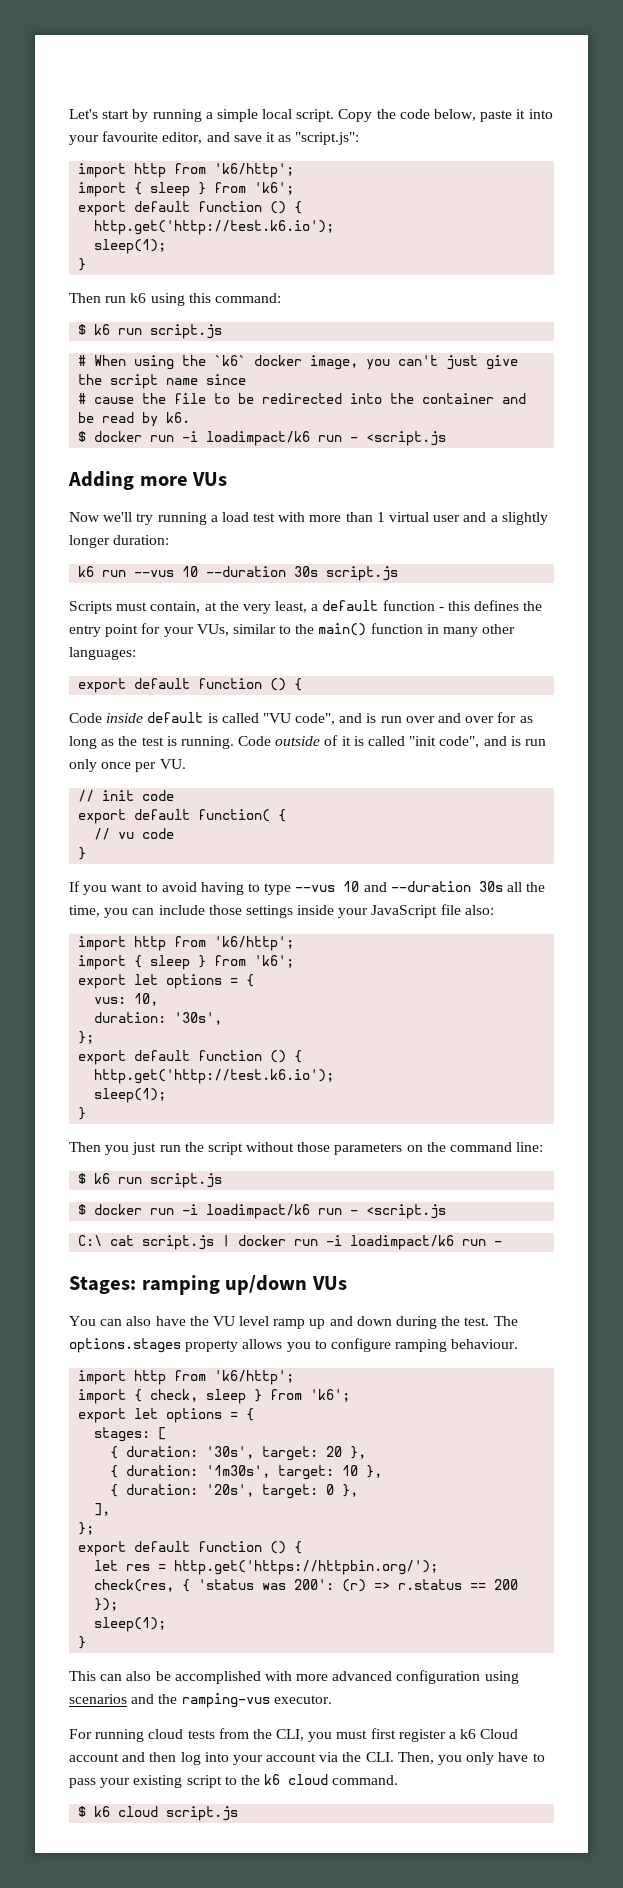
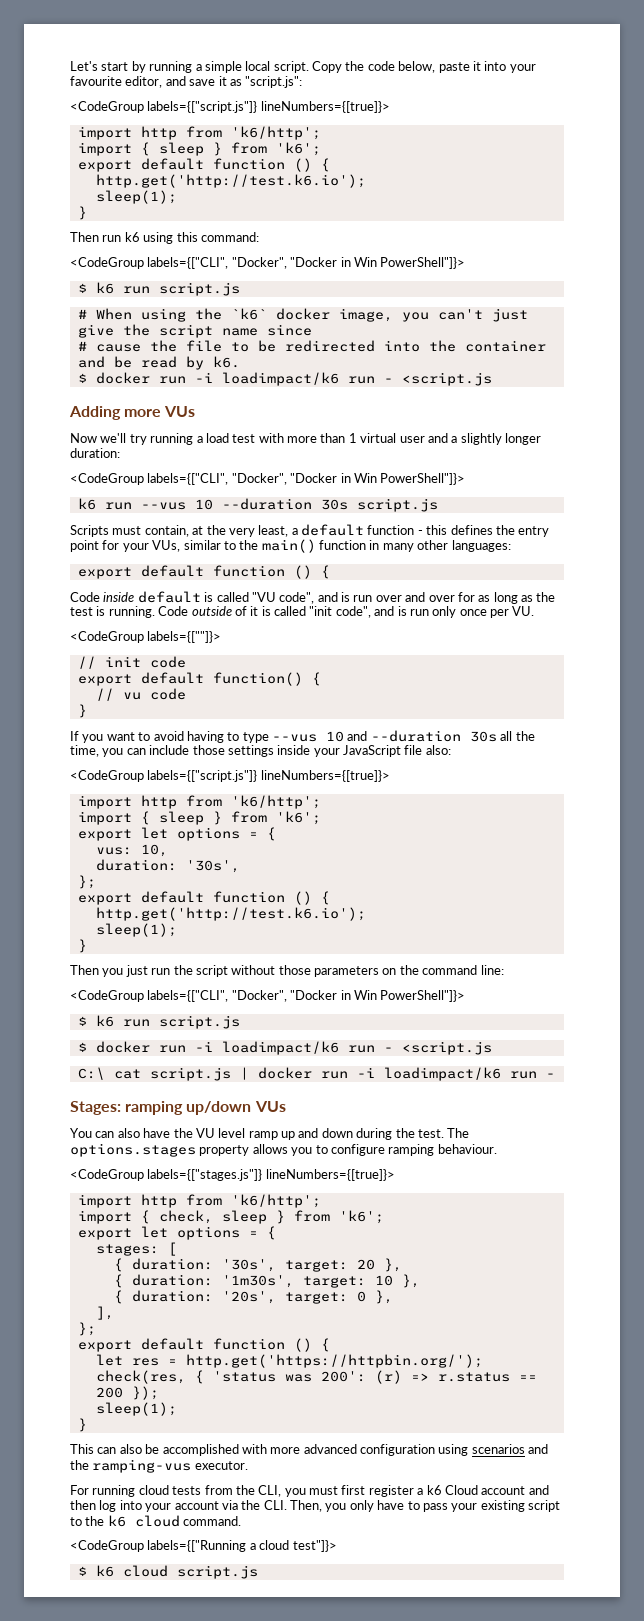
  Copy the code below, paste it into your favourite editor, and save it as "script.js":
+ <CodeGroup labels={["script.js"]} lineNumbers={[true]}>
  Then run k6 using this command:
+ <CodeGroup labels={["CLI", "Docker", "Docker in Win PowerShell"]}>
  Now we'll try running a load test with more than 1 virtual user and a slightly longer duration:
+ <CodeGroup labels={["CLI", "Docker", "Docker in Win PowerShell"]}>
+ <CodeGroup labels={[""]}>
- export default function( {
+ export default function() {
  If you want to avoid having to type --vus 10 and --duration 30s all the time, you can include those settings inside your JavaScript file also:
+ <CodeGroup labels={["script.js"]} lineNumbers={[true]}>
  Then you just run the script without those parameters on the command line:
+ <CodeGroup labels={["CLI", "Docker", "Docker in Win PowerShell"]}>
+ <CodeGroup labels={["stages.js"]} lineNumbers={[true]}>
+ <CodeGroup labels={["Running a cloud test"]}>

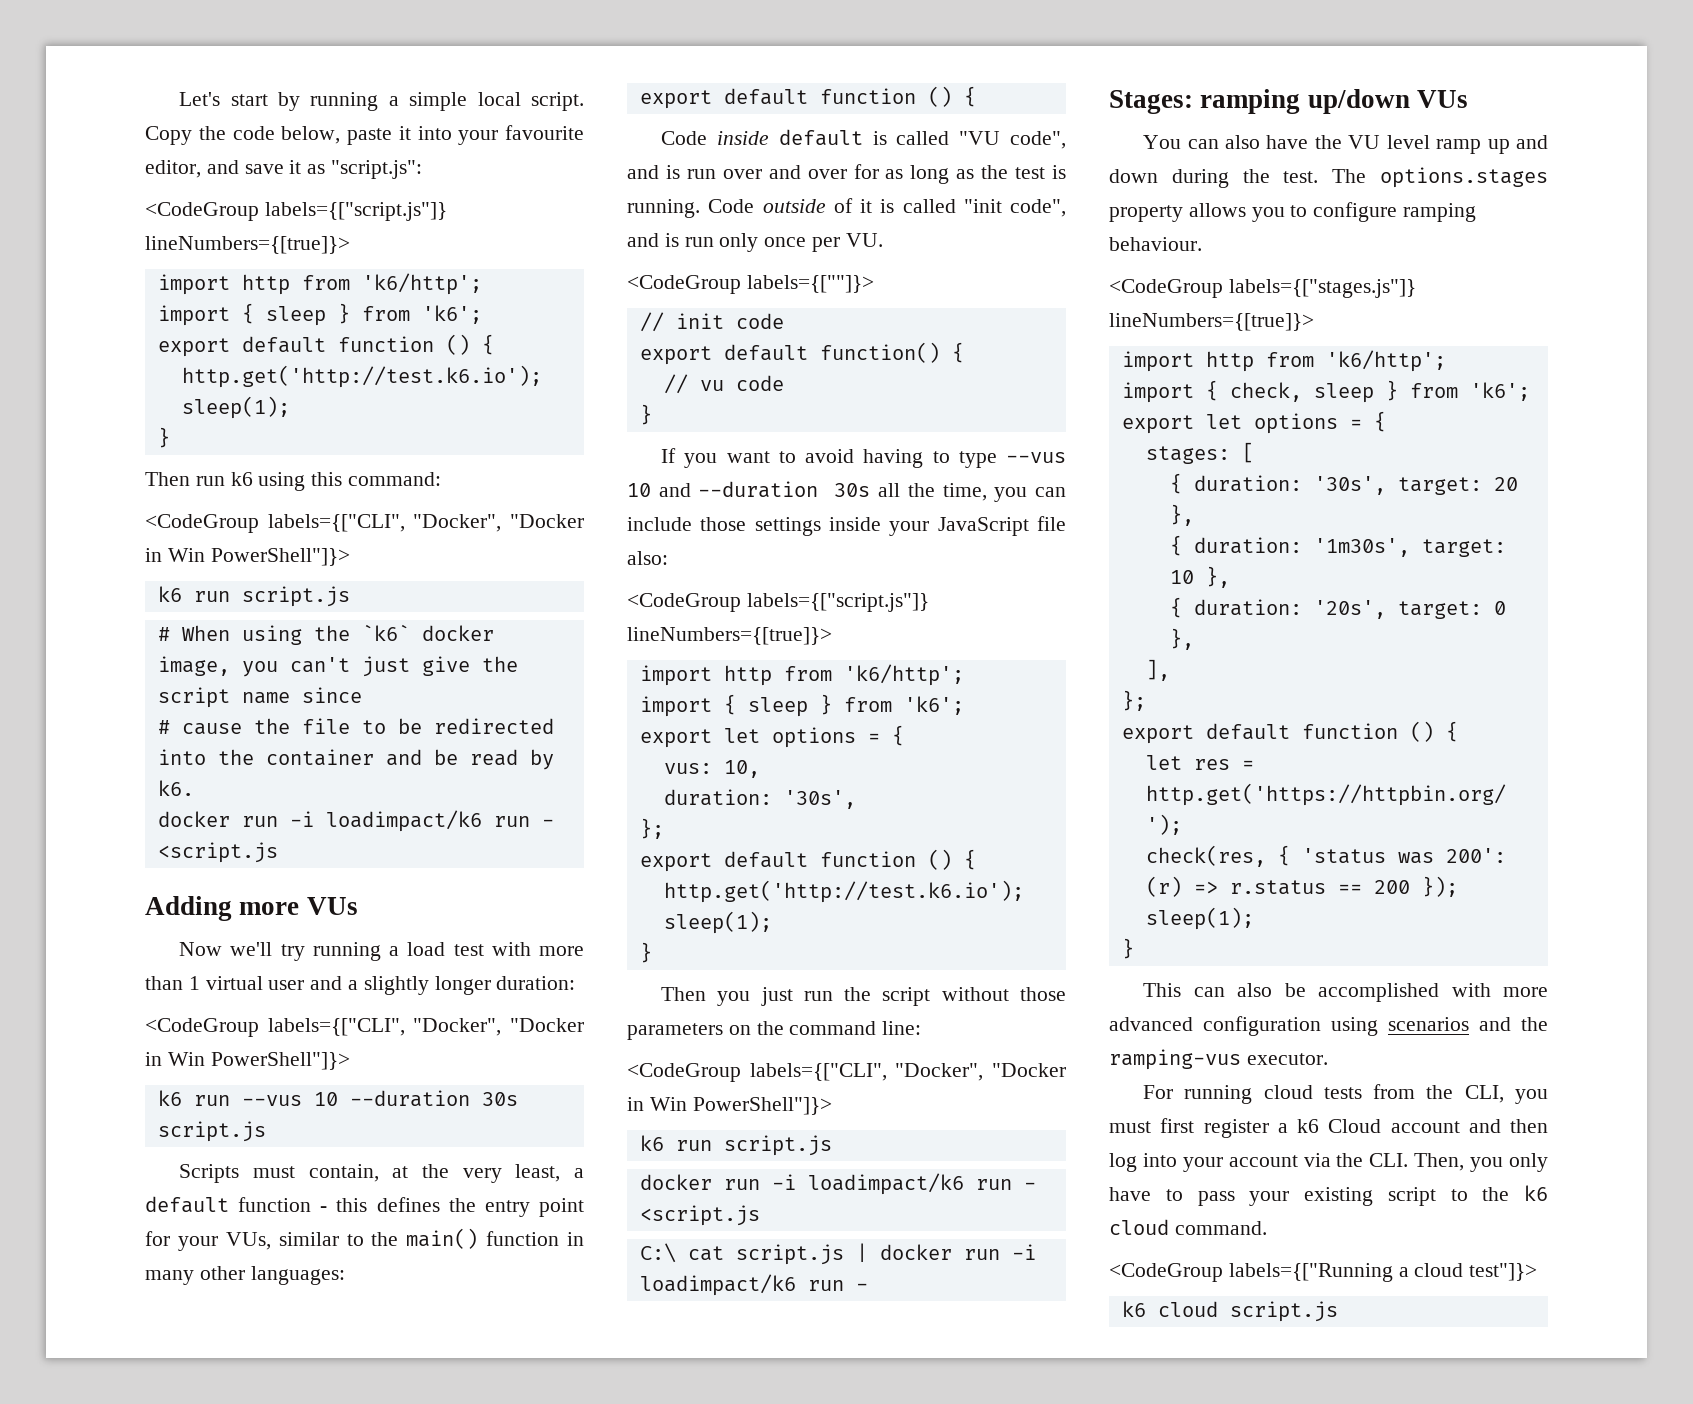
  Then run k6 using this command:
  <CodeGroup labels={["CLI", "Docker", "Docker in Win PowerShell"]}>
- $ k6 run script.js
+ k6 run script.js
  # cause the file to be redirected into the container and be read by k6.
- $ docker run -i loadimpact/k6 run - <script.js
+ docker run -i loadimpact/k6 run - <script.js
  Then you just run the script without those parameters on the command line:
  <CodeGroup labels={["CLI", "Docker", "Docker in Win PowerShell"]}>
- $ k6 run script.js
- $ docker run -i loadimpact/k6 run - <script.js
+ k6 run script.js
+ docker run -i loadimpact/k6 run - <script.js
- $ k6 cloud script.js
+ k6 cloud script.js

